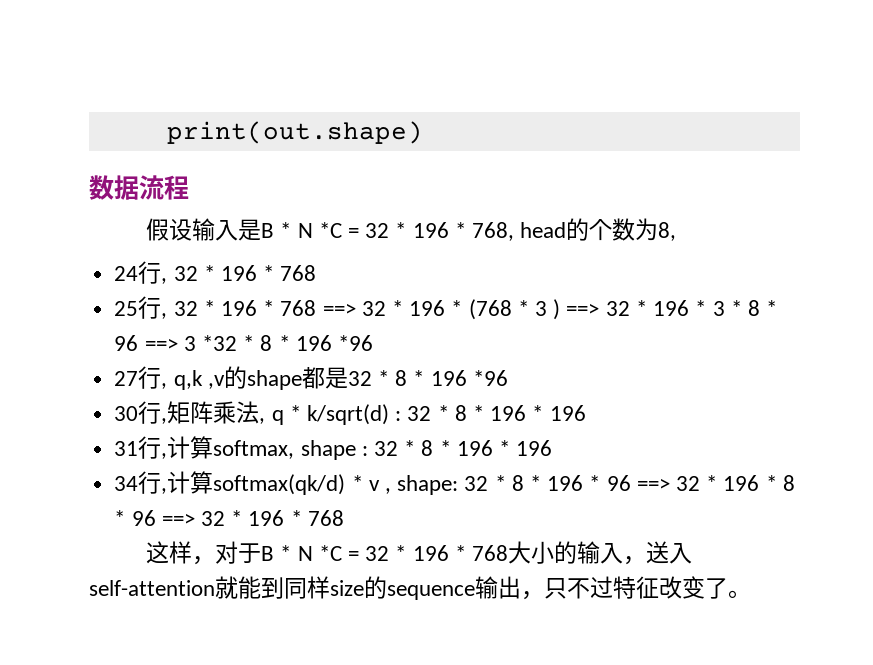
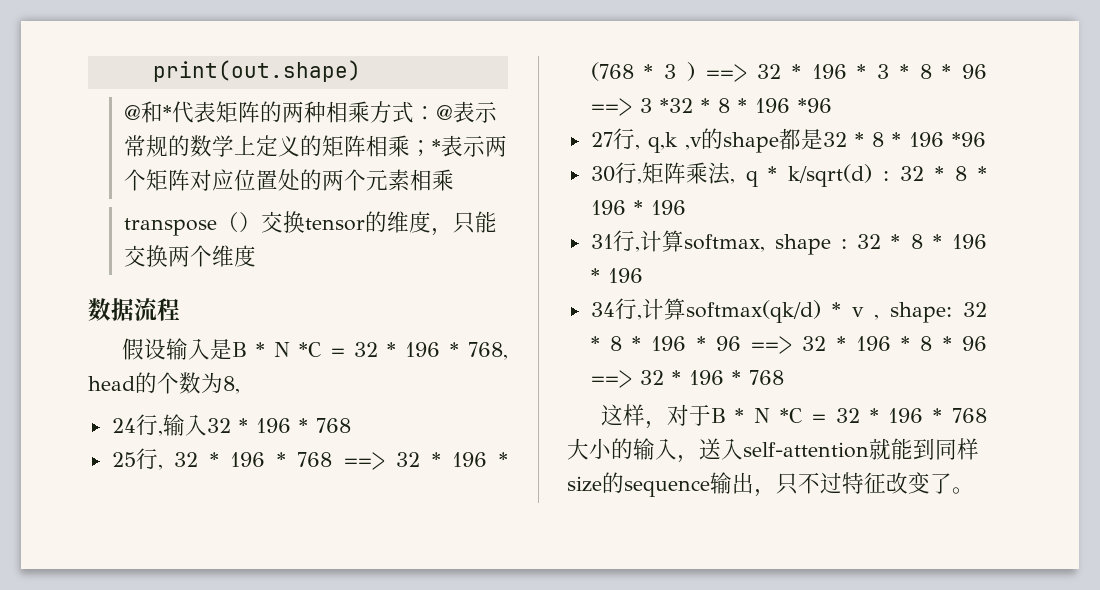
+ @和*代表矩阵的两种相乘方式：@表示常规的数学上定义的矩阵相乘；*表示两个矩阵对应位置处的两个元素相乘
+ transpose（）交换tensor的维度，只能交换两个维度
- 24行, 32 * 196 * 768
+ 24行,输入32 * 196 * 768

